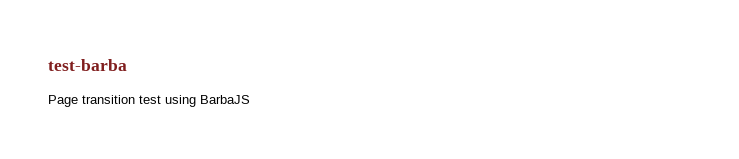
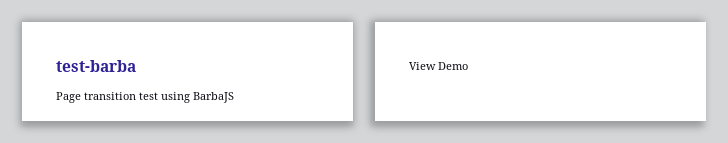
+ View Demo

